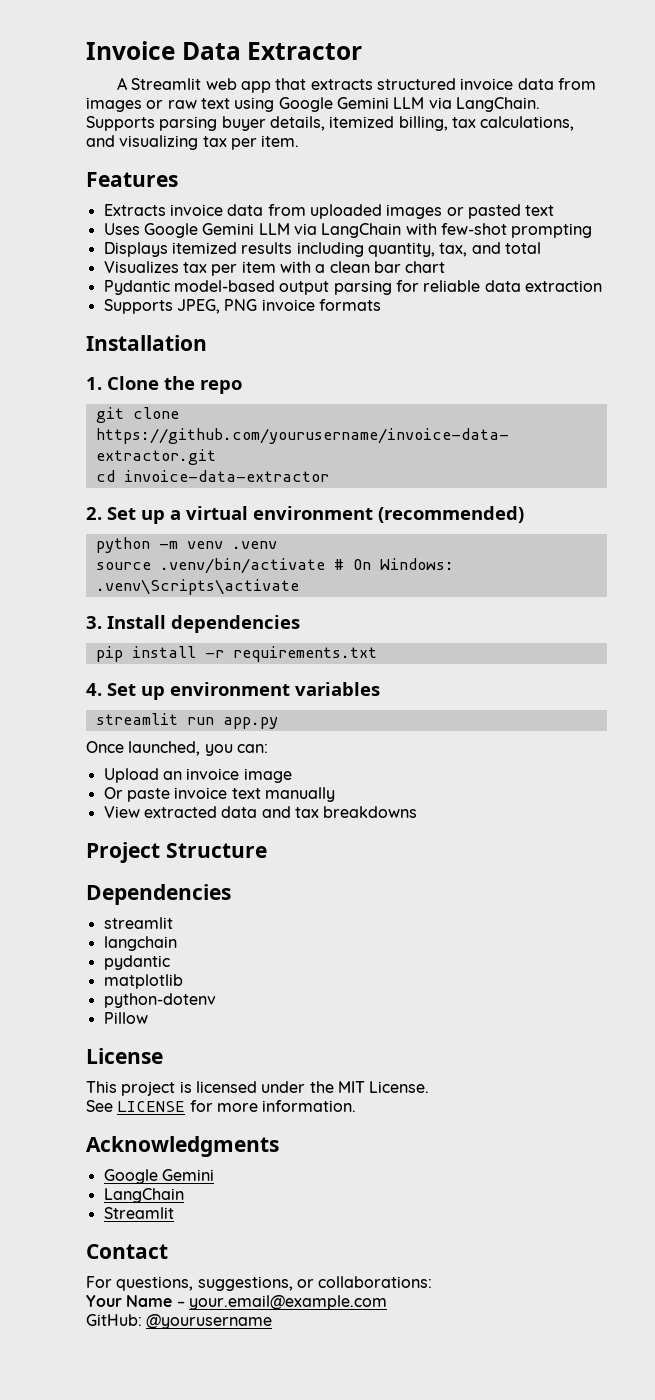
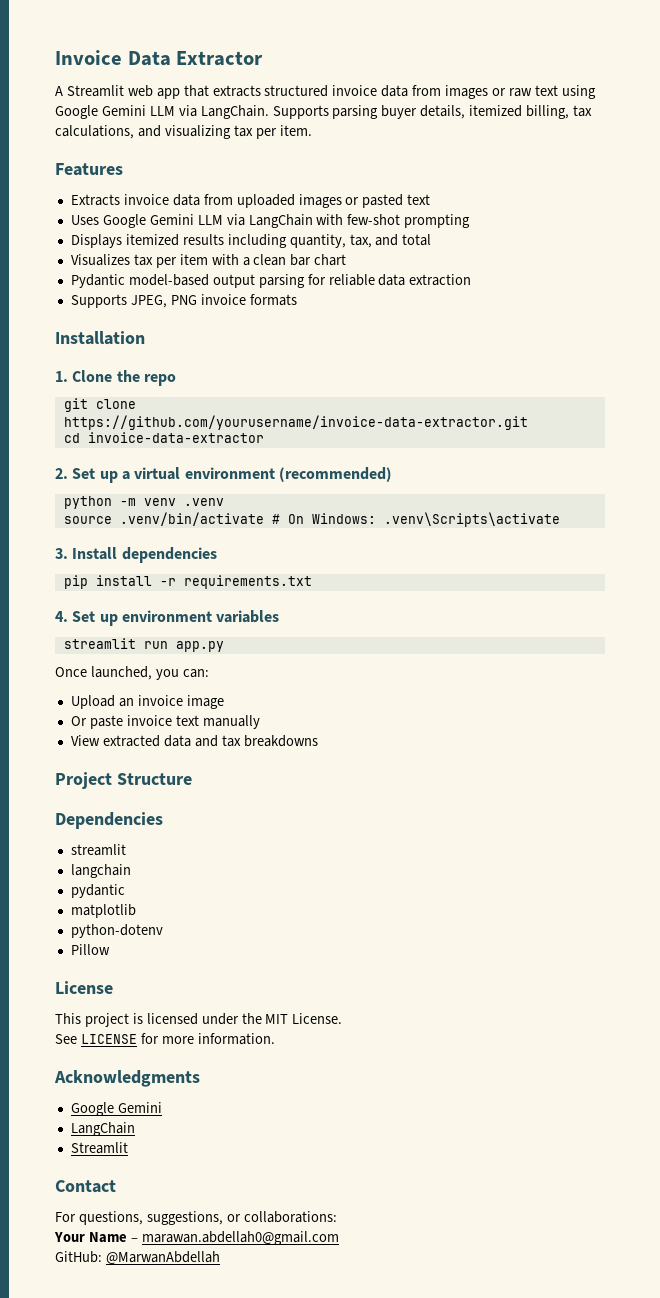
- Your Name – your.email@example.com
+ Your Name – marawan.abdellah0@gmail.com
- GitHub: @yourusername
+ GitHub: @MarwanAbdellah

